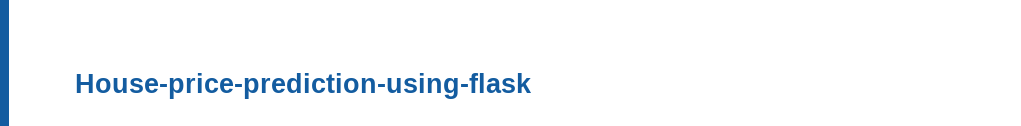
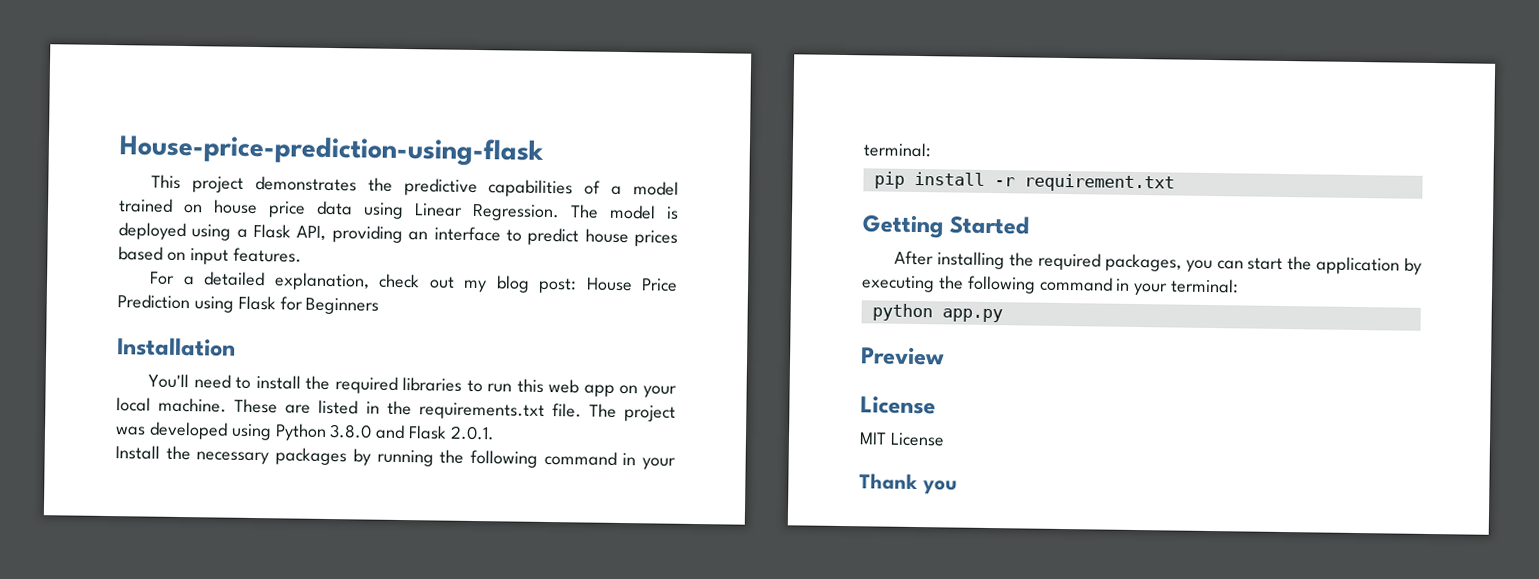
+ This project demonstrates the predictive capabilities of a model trained on house price data using Linear Regression. The model is deployed using a Flask API, providing an interface to predict house prices based on input features.
+ For a detailed explanation, check out my blog post: House Price Prediction using Flask for Beginners
+ Installation
+ You'll need to install the required libraries to run this web app on your local machine. These are listed in the requirements.txt file. The project was developed using Python 3.8.0 and Flask 2.0.1.
+ Install the necessary packages by running the following command in your terminal:
+ pip install -r requirement.txt
+ Getting Started
+ After installing the required packages, you can start the application by executing the following command in your terminal:
+ python app.py
+ Preview
+ License
+ MIT License
+ Thank you

